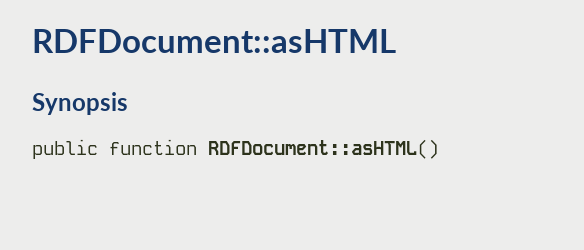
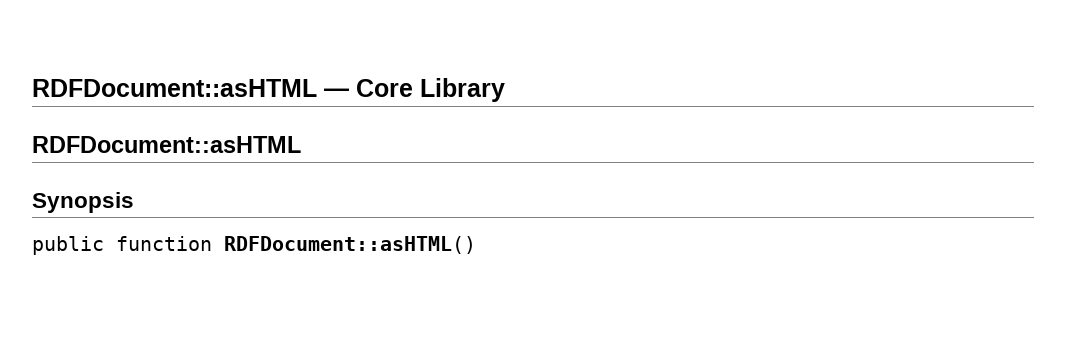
+ RDFDocument::asHTML — Core Library

